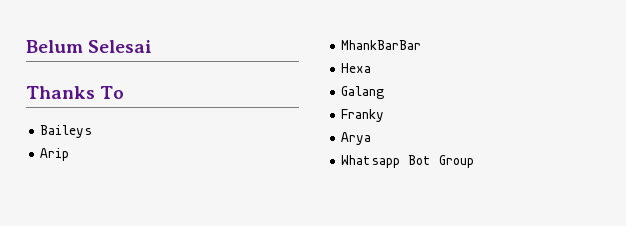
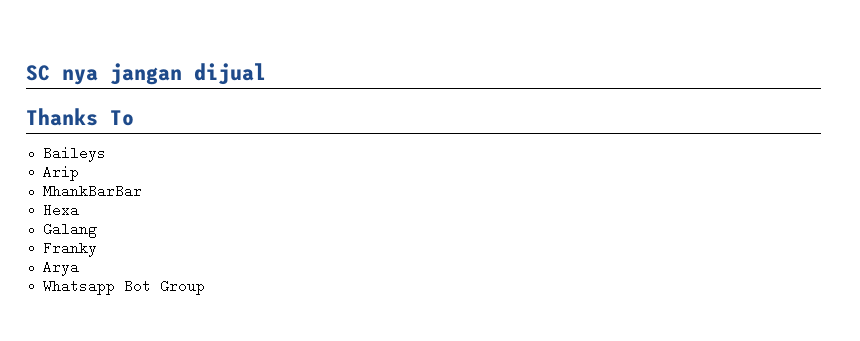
- Belum Selesai
+ SC nya jangan dijual

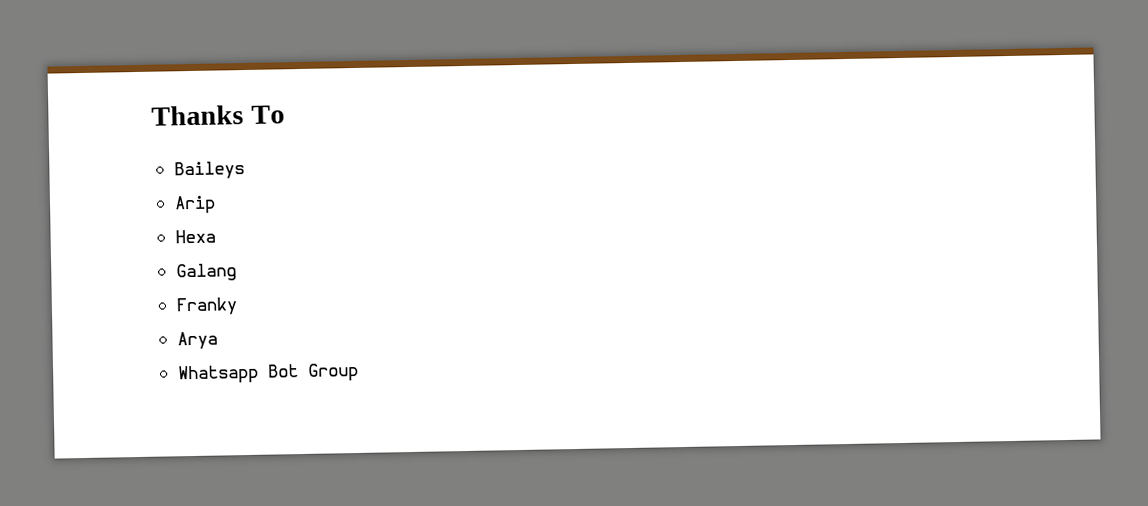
- SC nya jangan dijual
- MhankBarBar

